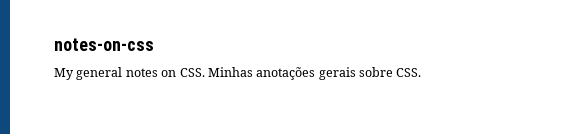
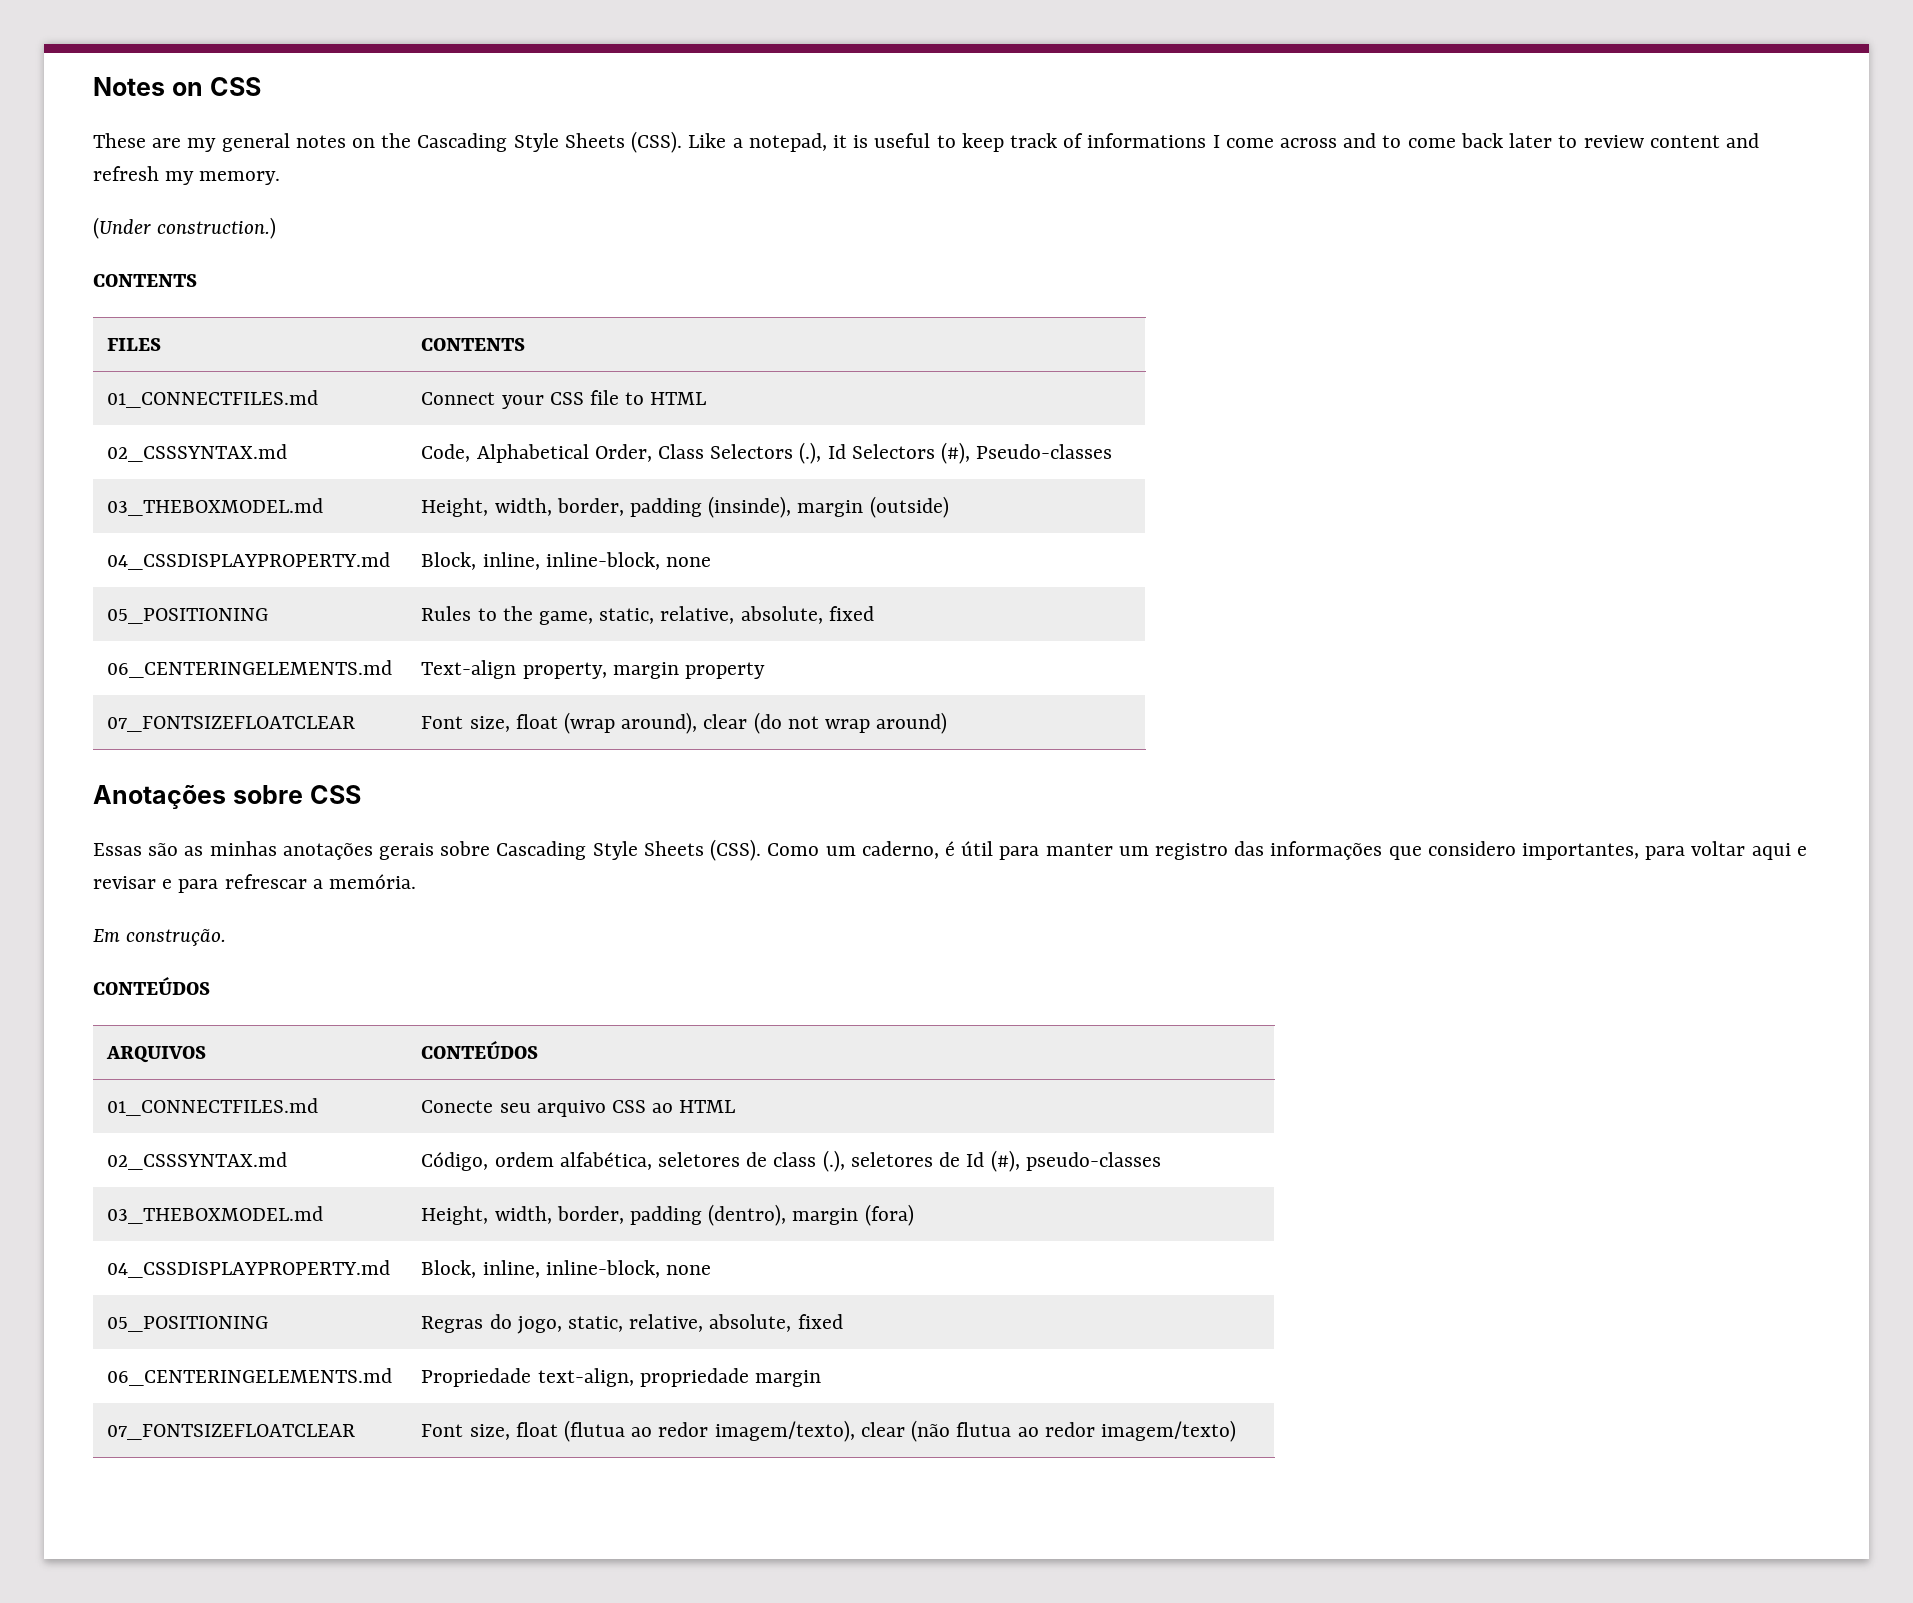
- notes-on-css
- My general notes on CSS. Minhas anotações gerais sobre CSS.
+ Notes on CSS
+ These are my general notes on the Cascading Style Sheets (CSS). Like a notepad, it is useful to keep track of informations I come across and to come back later to review content and refresh my memory.
+ (Under construction.)
+ CONTENTS
+ FILES | CONTENTS
+ 01_CONNECTFILES.md | Connect your CSS file to HTML
+ 02_CSSSYNTAX.md | Code, Alphabetical Order, Class Selectors (.), Id Selectors (#), Pseudo-classes
+ 03_THEBOXMODEL.md | Height, width, border, padding (insinde), margin (outside)
+ 04_CSSDISPLAYPROPERTY.md | Block, inline, inline-block, none
+ 05_POSITIONING | Rules to the game, static, relative, absolute, fixed
+ 06_CENTERINGELEMENTS.md | Text-align property, margin property
+ 07_FONTSIZEFLOATCLEAR | Font size, float (wrap around), clear (do not wrap around)
+ Anotações sobre CSS
+ Essas são as minhas anotações gerais sobre Cascading Style Sheets (CSS). Como um caderno, é útil para manter um registro das informações que considero importantes, para voltar aqui e revisar e para refrescar a memória.
+ Em construção.
+ CONTEÚDOS
+ ARQUIVOS | CONTEÚDOS
+ 01_CONNECTFILES.md | Conecte seu arquivo CSS ao HTML
+ 02_CSSSYNTAX.md | Código, ordem alfabética, seletores de class (.), seletores de Id (#), pseudo-classes
+ 03_THEBOXMODEL.md | Height, width, border, padding (dentro), margin (fora)
+ 04_CSSDISPLAYPROPERTY.md | Block, inline, inline-block, none
+ 05_POSITIONING | Regras do jogo, static, relative, absolute, fixed
+ 06_CENTERINGELEMENTS.md | Propriedade text-align, propriedade margin
+ 07_FONTSIZEFLOATCLEAR | Font size, float (flutua ao redor imagem/texto), clear (não flutua ao redor imagem/texto)

